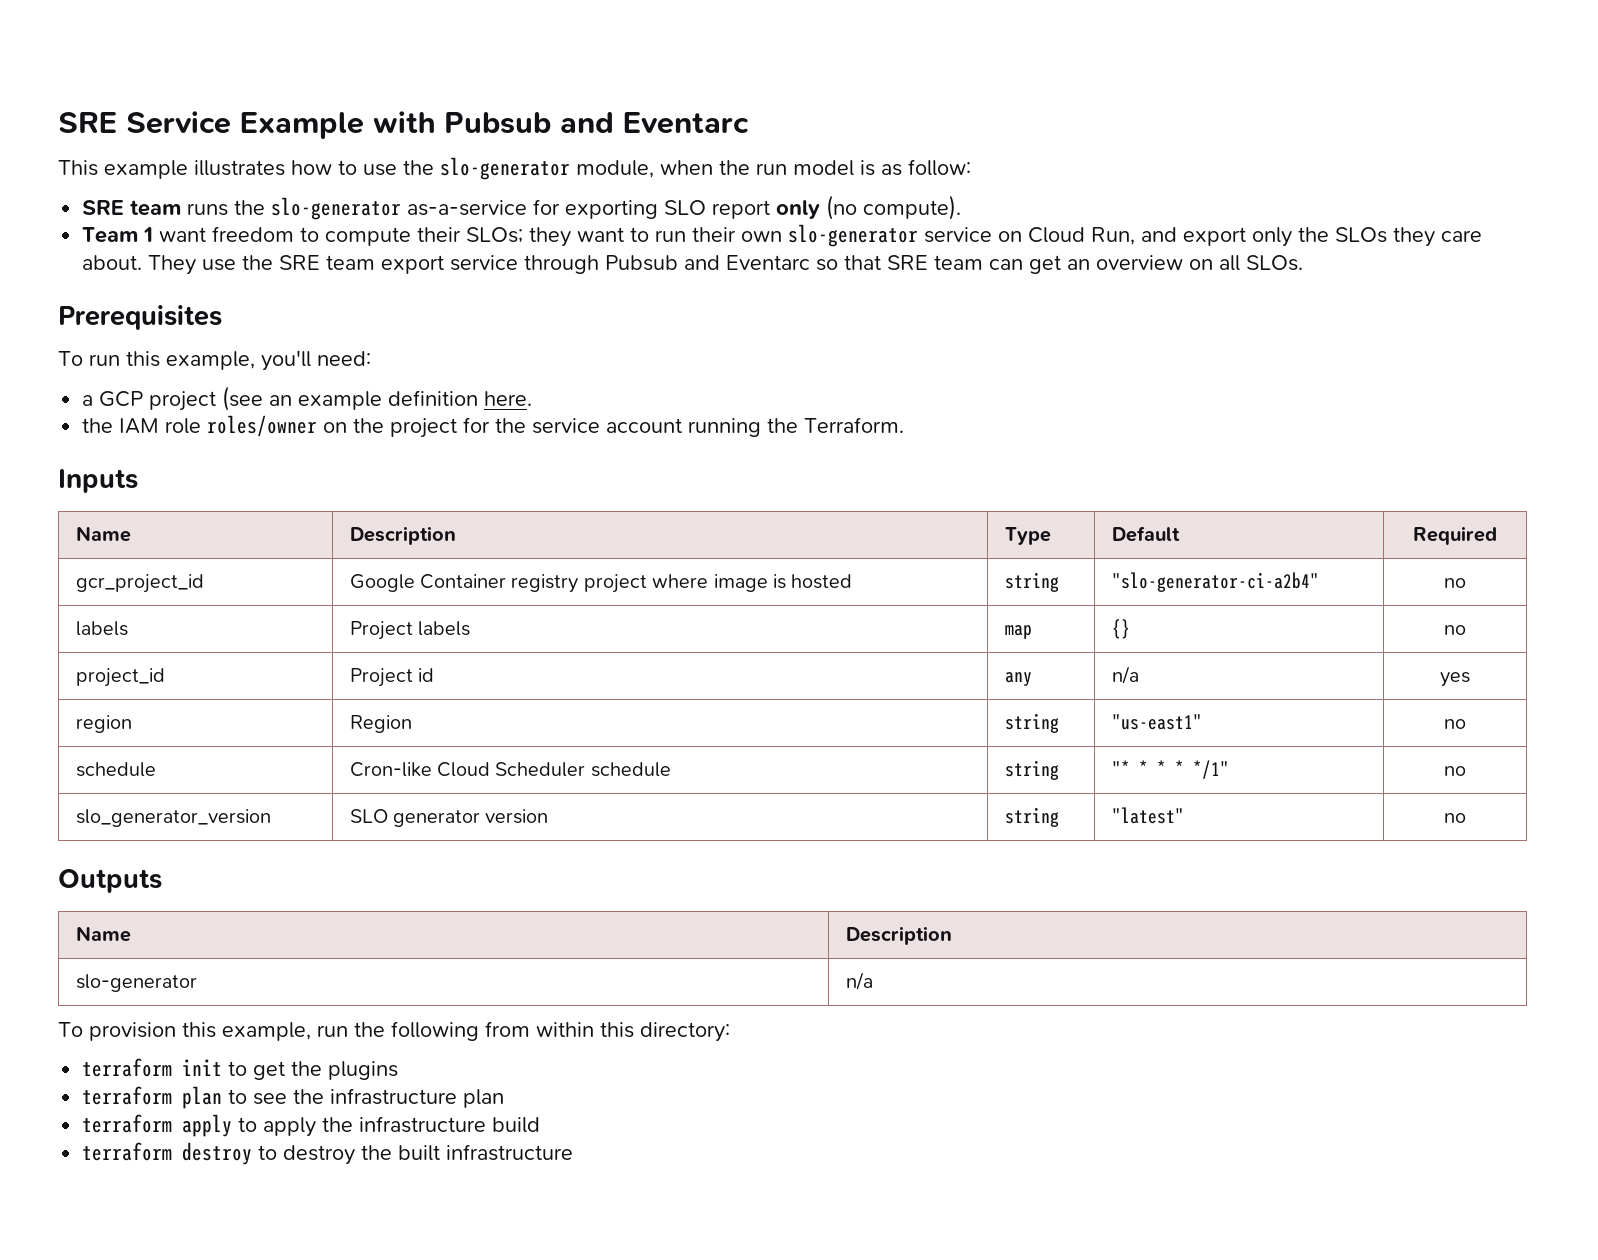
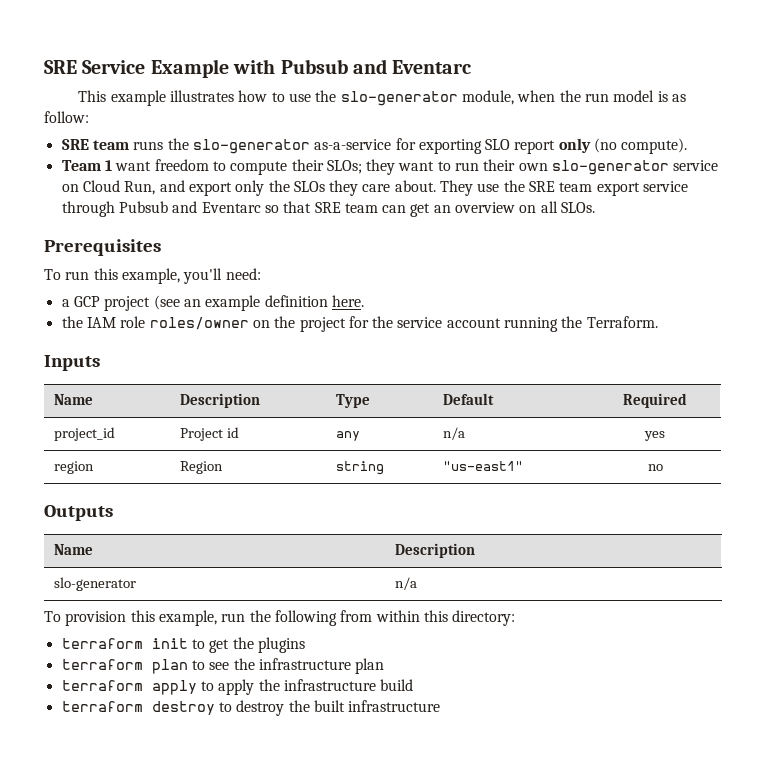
- gcr_project_id | Google Container registry project where image is hosted | string | "slo-generator-ci-a2b4" | no
- labels | Project labels | map | {} | no
- schedule | Cron-like Cloud Scheduler schedule | string | "* * * * */1" | no
- slo_generator_version | SLO generator version | string | "latest" | no

